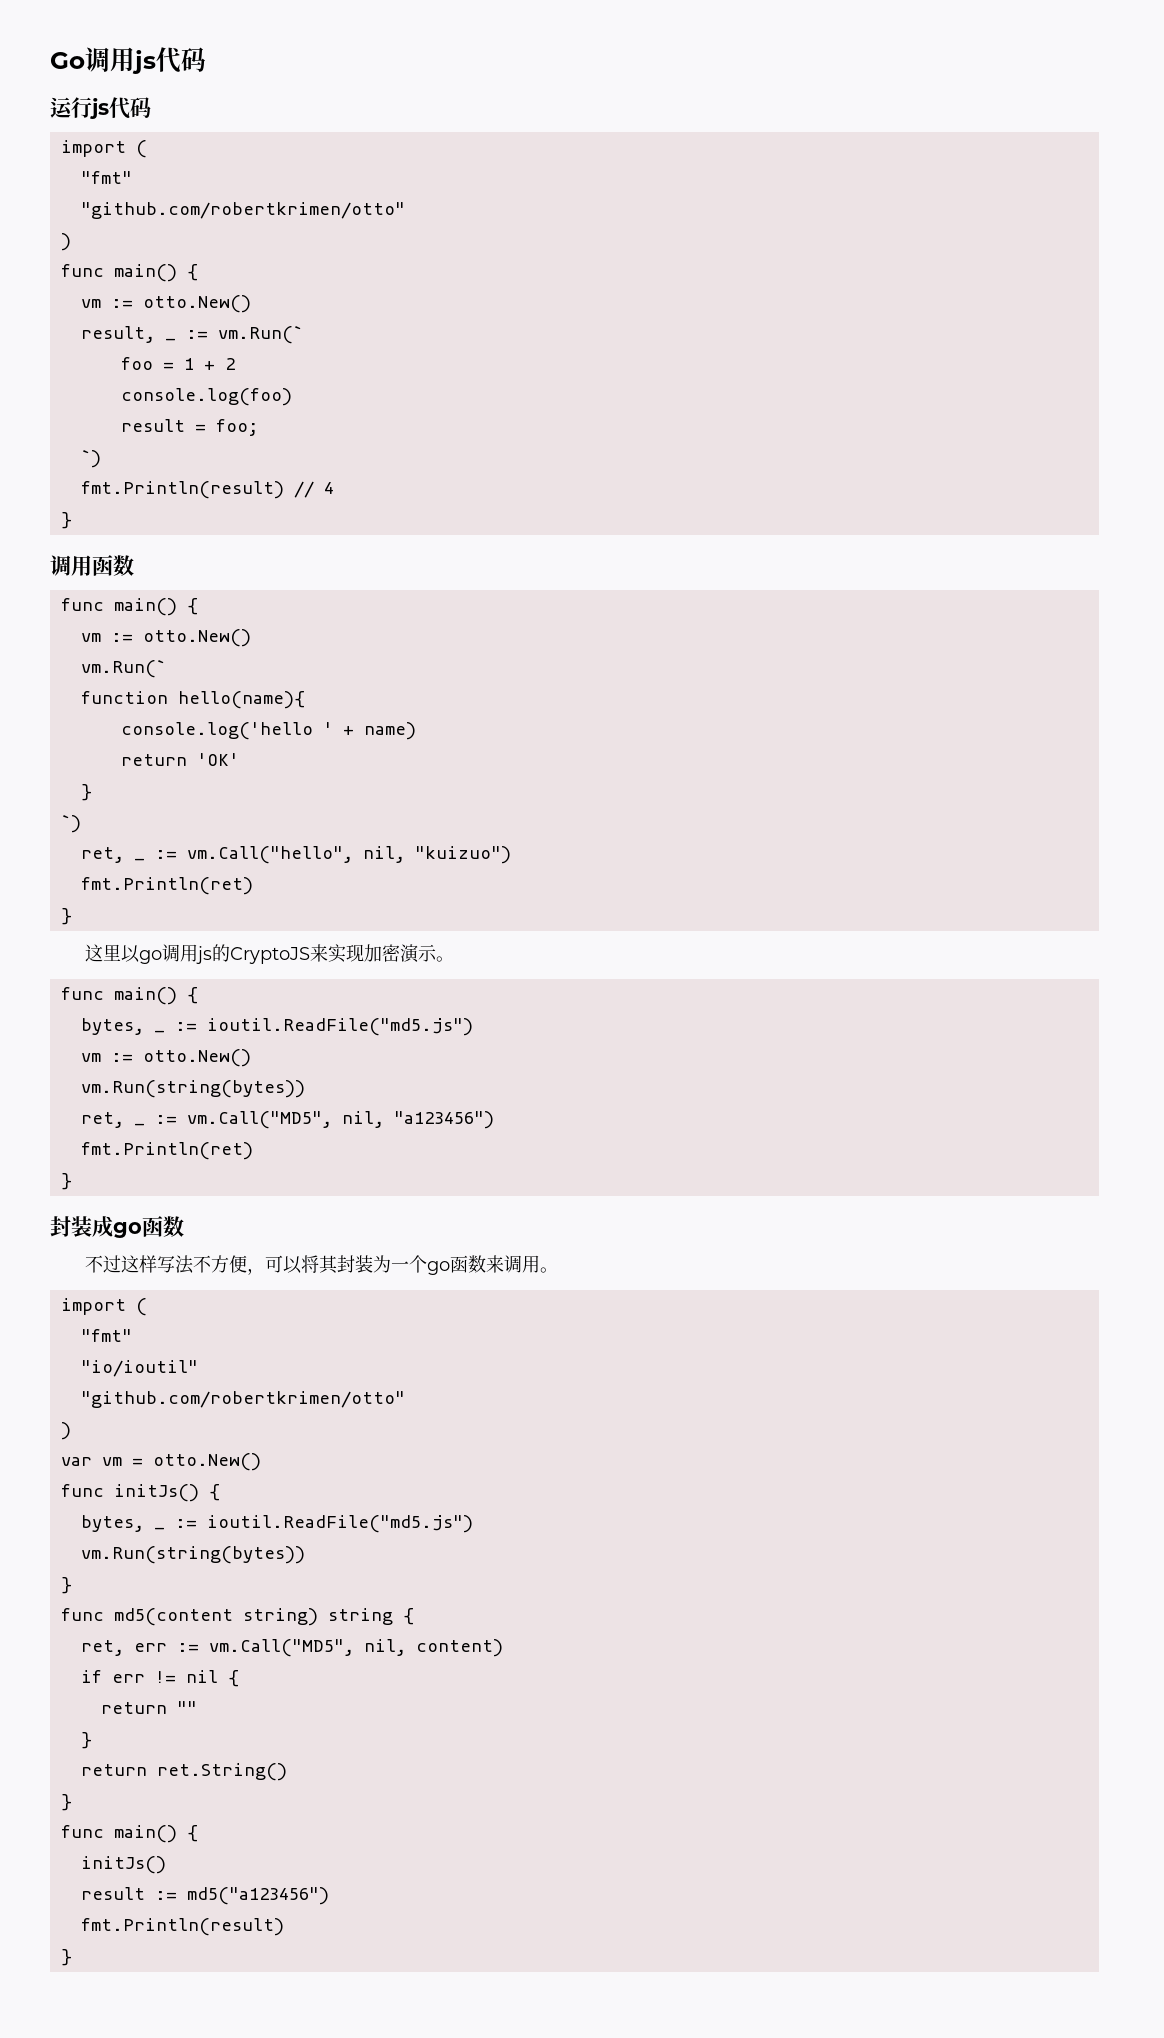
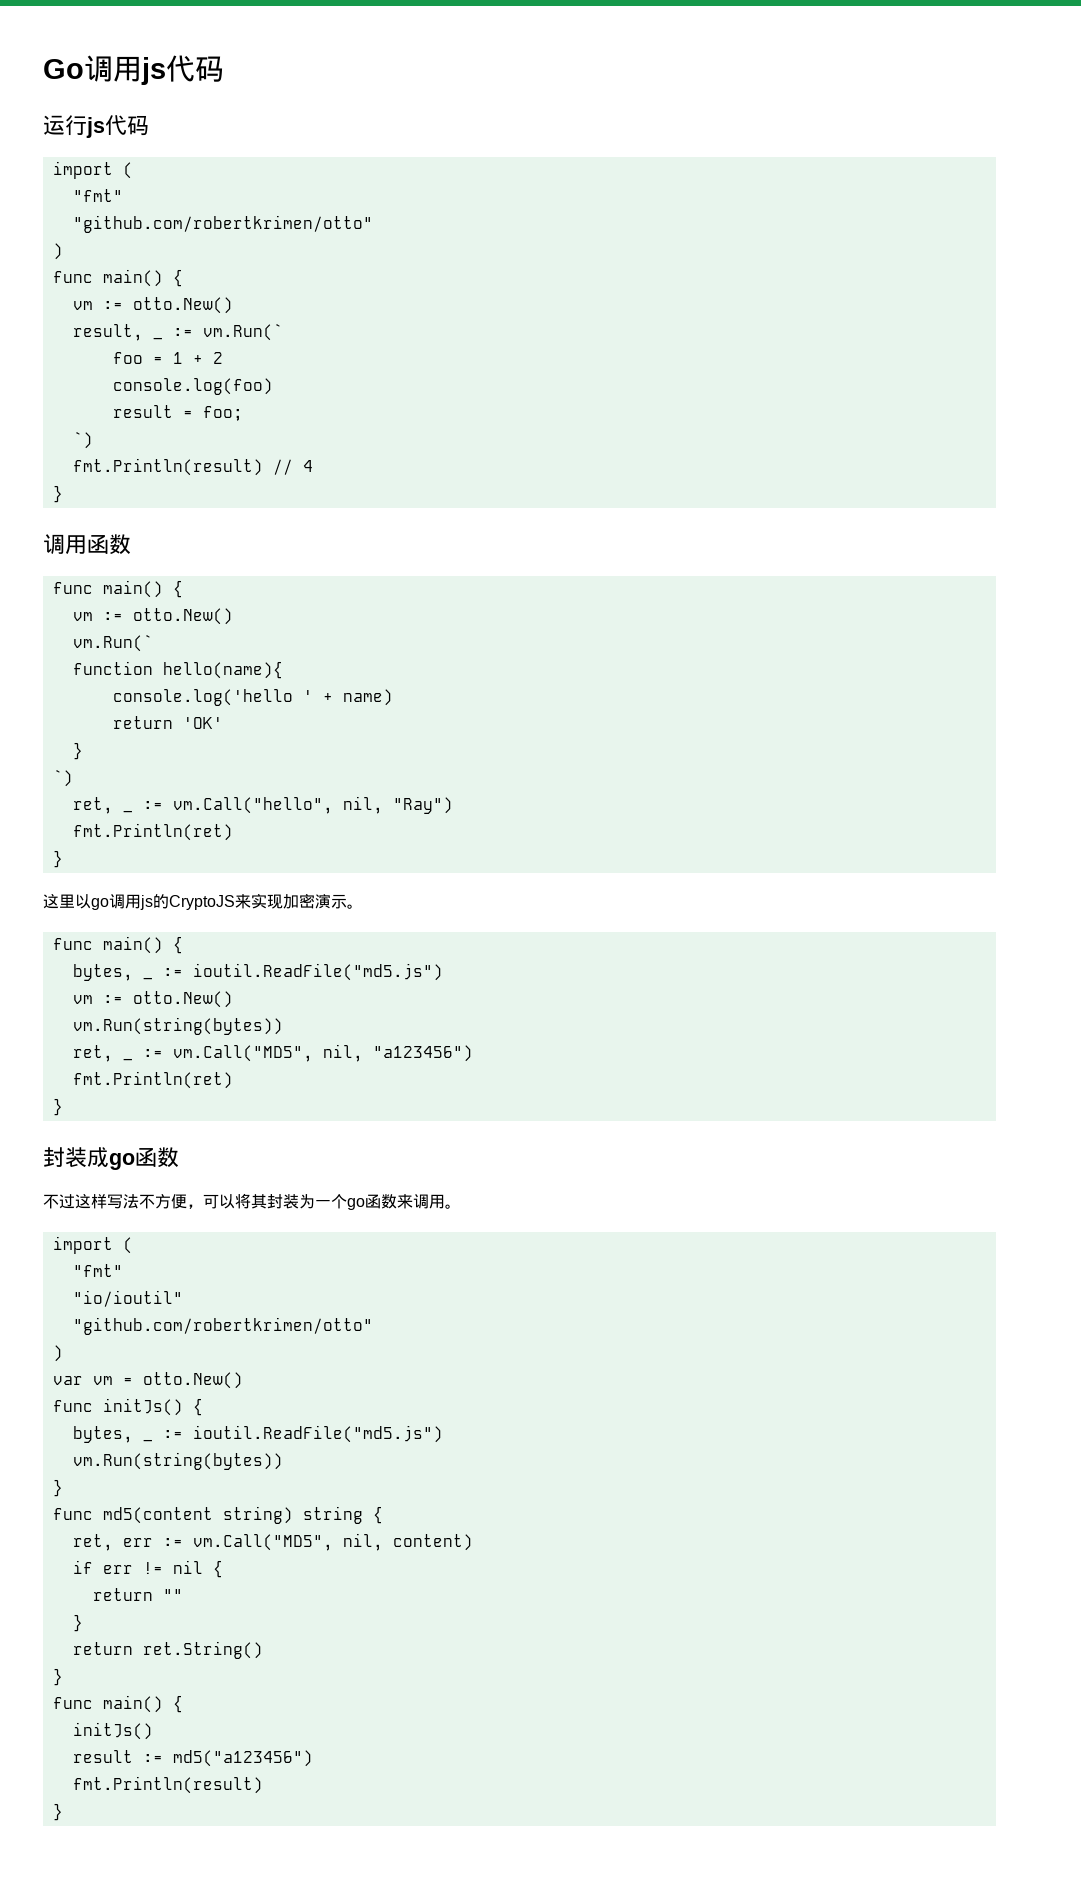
- ret, _ := vm.Call("hello", nil, "kuizuo")
+ ret, _ := vm.Call("hello", nil, "Ray")

